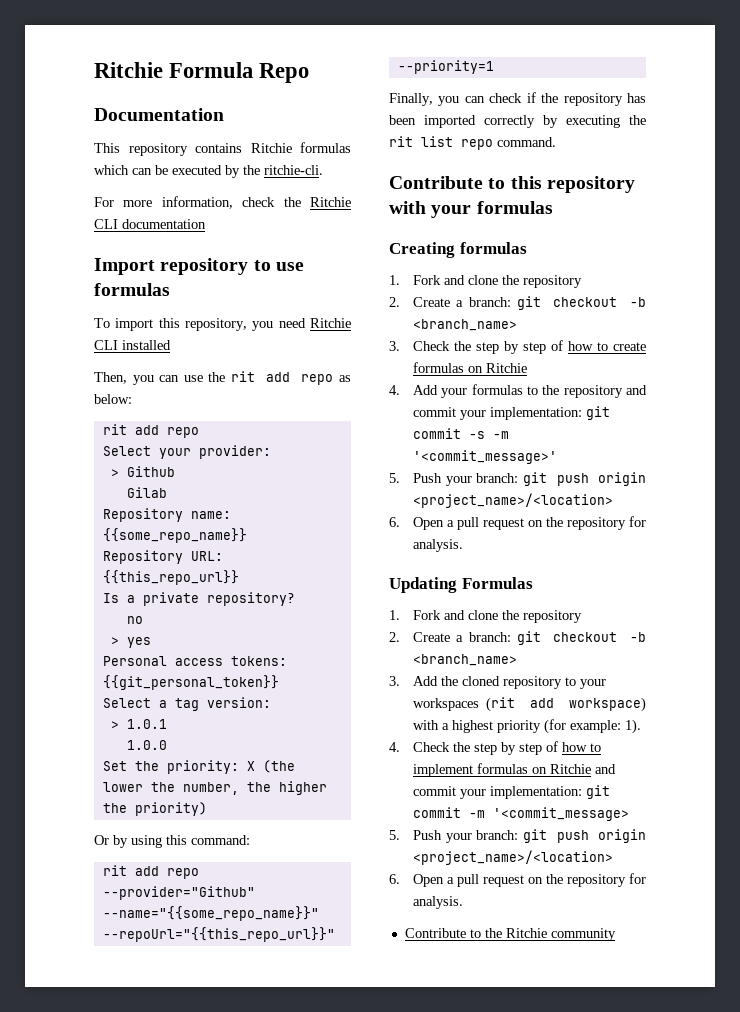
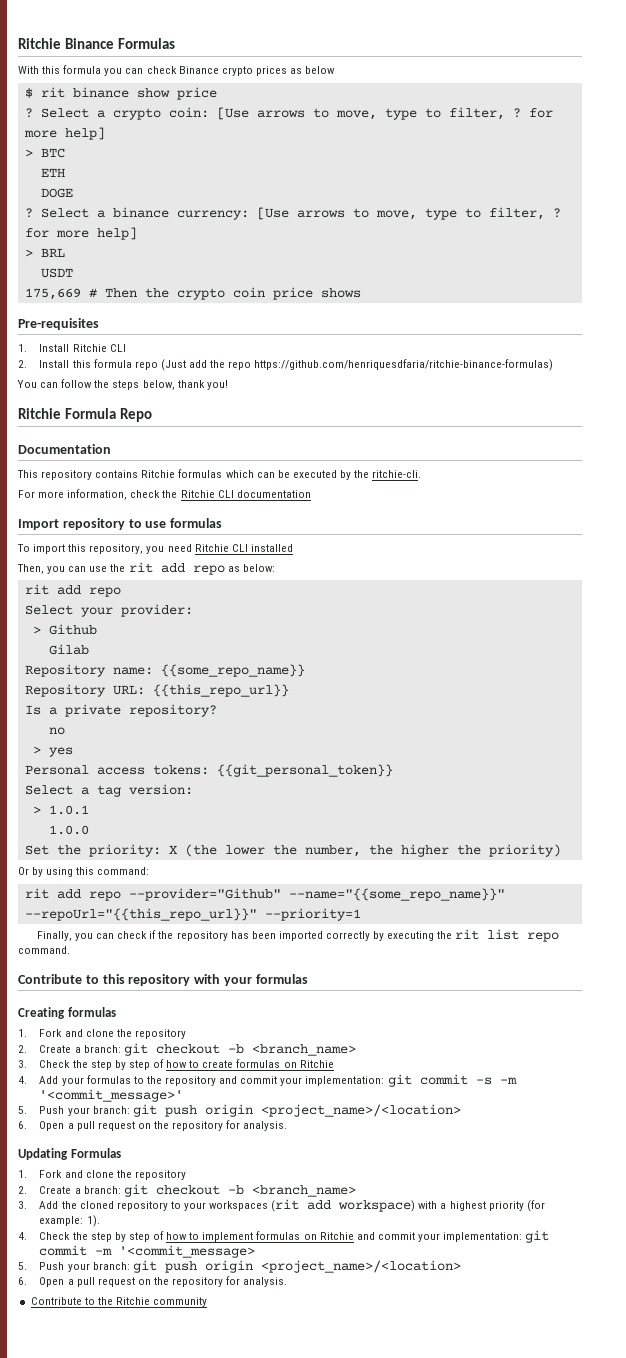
+ Ritchie Binance Formulas
+ With this formula you can check Binance crypto prices as below
+ $ rit binance show price
+ ? Select a crypto coin: [Use arrows to move, type to filter, ? for more help]
+ > BTC
+ ETH
+ DOGE
+ ? Select a binance currency: [Use arrows to move, type to filter, ? for more help]
+ > BRL
+ USDT
+ 175,669 # Then the crypto coin price shows
+ Pre-requisites
+ 1. Install Ritchie CLI
+ 2. Install this formula repo (Just add the repo https://github.com/henriquesdfaria/ritchie-binance-formulas)
+ You can follow the steps below, thank you!

